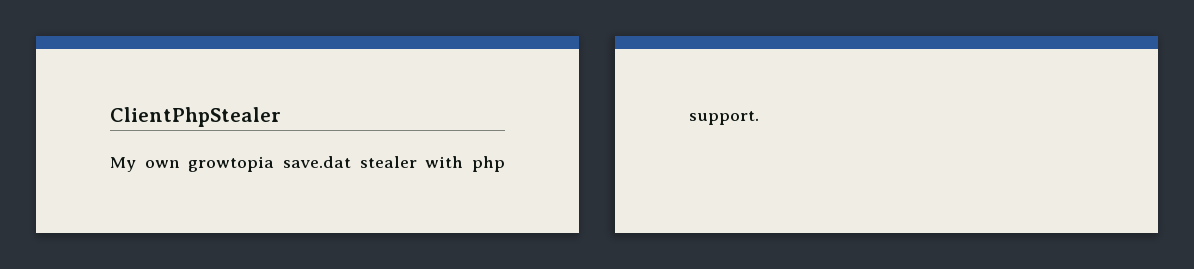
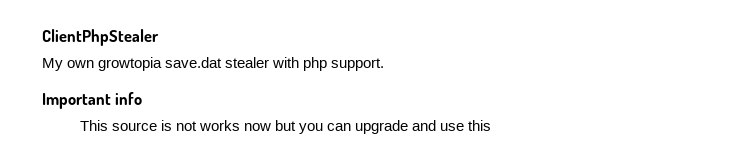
+ Important info
+ This source is not works now but you can upgrade and use this

